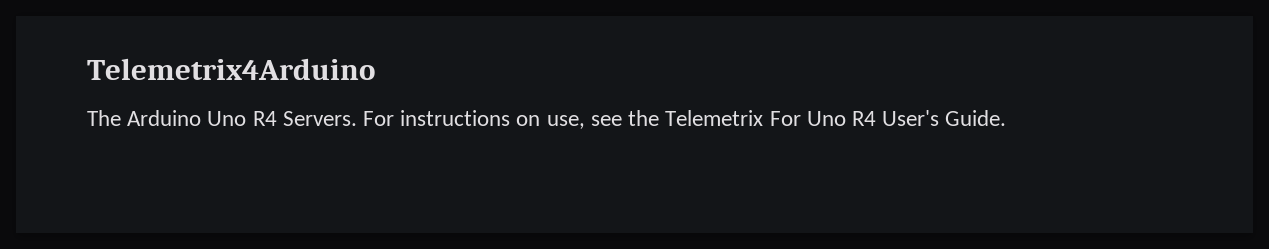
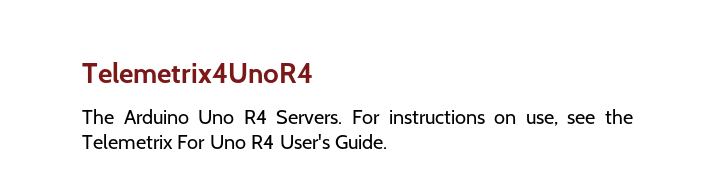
- Telemetrix4Arduino
+ Telemetrix4UnoR4

